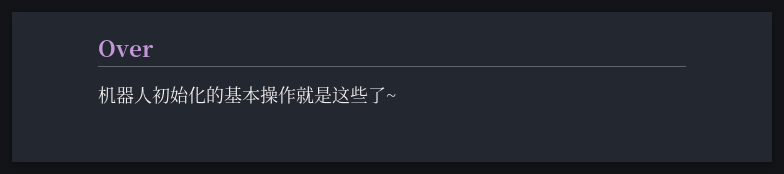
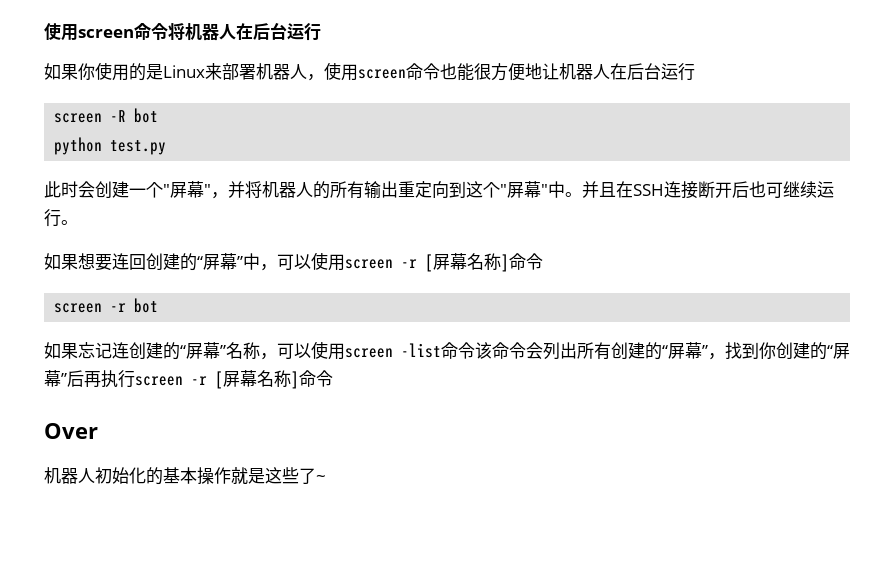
+ 使用screen命令将机器人在后台运行
+ 如果你使用的是Linux来部署机器人，使用screen命令也能很方便地让机器人在后台运行
+ screen -R bot
+ python test.py
+ 此时会创建一个"屏幕"，并将机器人的所有输出重定向到这个"屏幕"中。并且在SSH连接断开后也可继续运行。
+ 如果想要连回创建的“屏幕”中，可以使用screen -r [屏幕名称]命令
+ screen -r bot
+ 如果忘记连创建的“屏幕”名称，可以使用screen -list命令该命令会列出所有创建的“屏幕”，找到你创建的“屏幕”后再执行screen -r [屏幕名称]命令

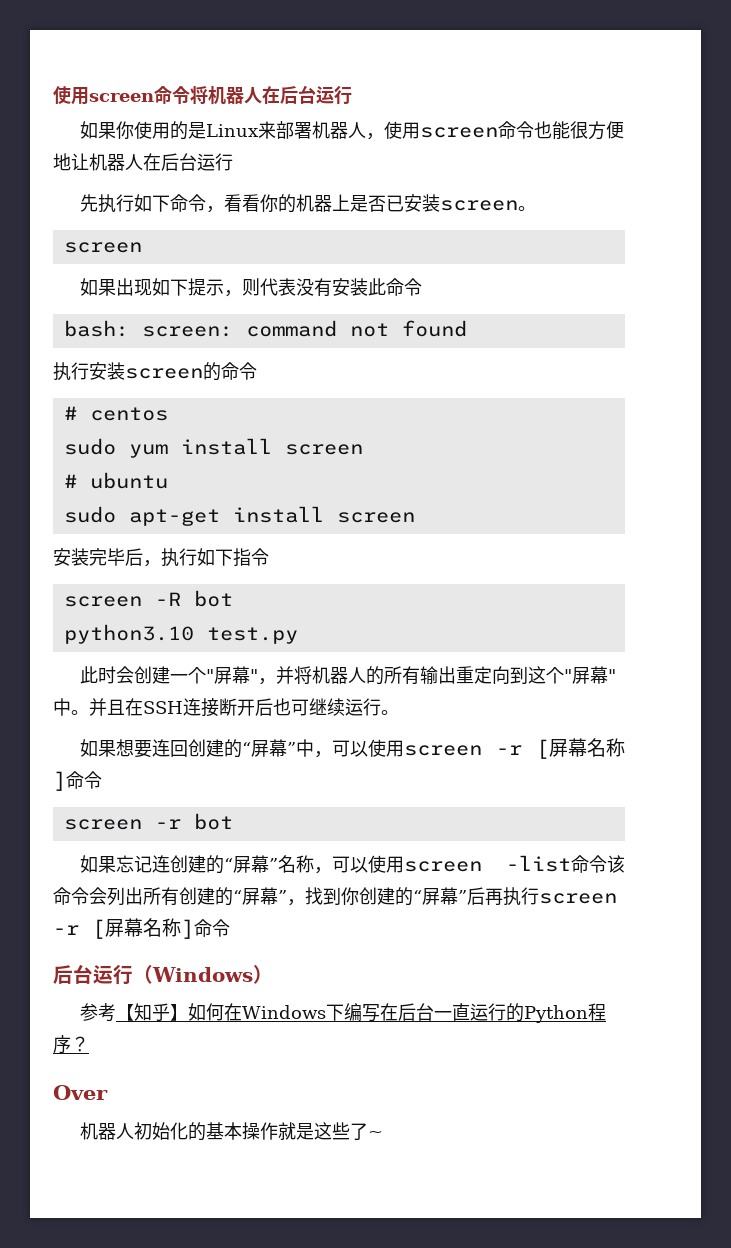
+ 先执行如下命令，看看你的机器上是否已安装screen。
+ screen
+ 如果出现如下提示，则代表没有安装此命令
+ bash: screen: command not found
+ 执行安装screen的命令
+ # centos
+ sudo yum install screen
+ # ubuntu
+ sudo apt-get install screen
+ 安装完毕后，执行如下指令
- python test.py
+ python3.10 test.py
+ 后台运行（Windows）
+ 参考【知乎】如何在Windows下编写在后台一直运行的Python程序？

